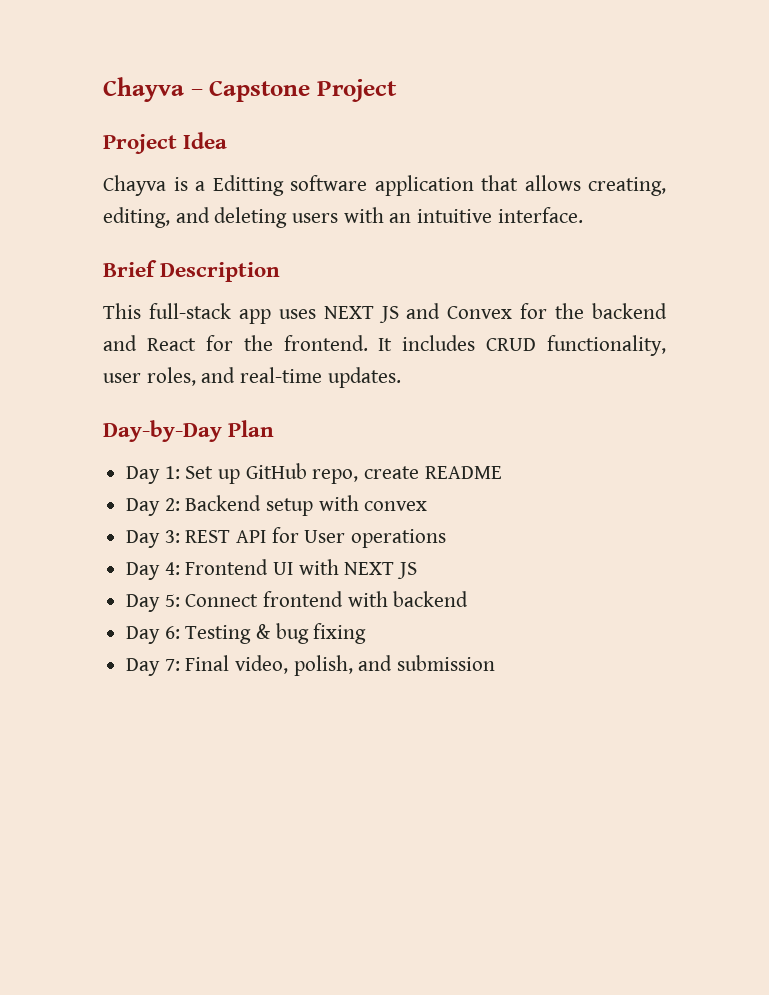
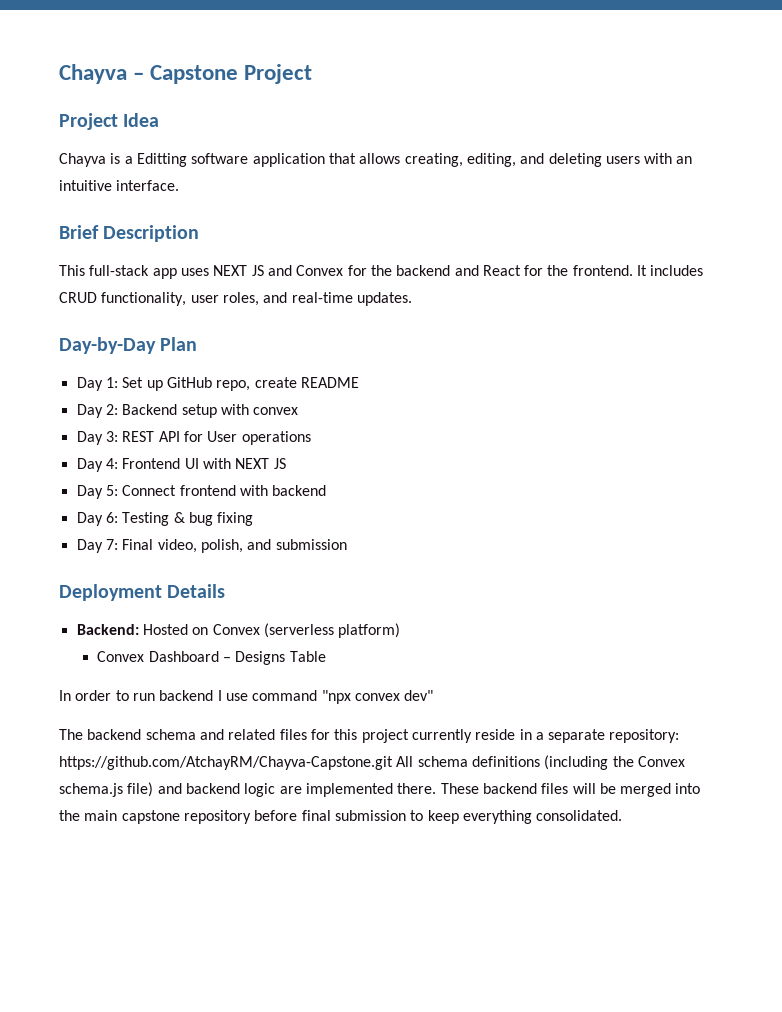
+ Deployment Details
+ Backend: Hosted on Convex (serverless platform)
+ Convex Dashboard – Designs Table
+ In order to run backend I use command "npx convex dev"
+ The backend schema and related files for this project currently reside in a separate repository: https://github.com/AtchayRM/Chayva-Capstone.git All schema definitions (including the Convex schema.js file) and backend logic are implemented there. These backend files will be merged into the main capstone repository before final submission to keep everything consolidated.

